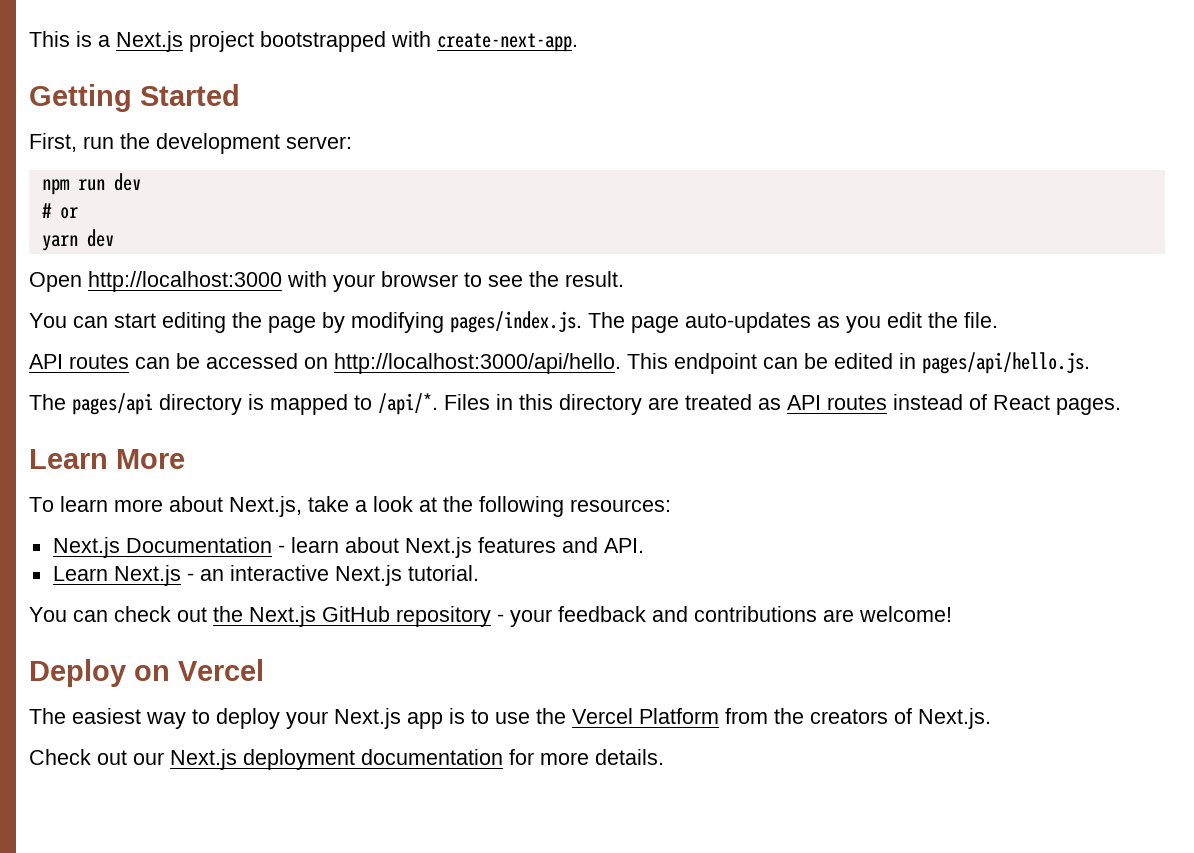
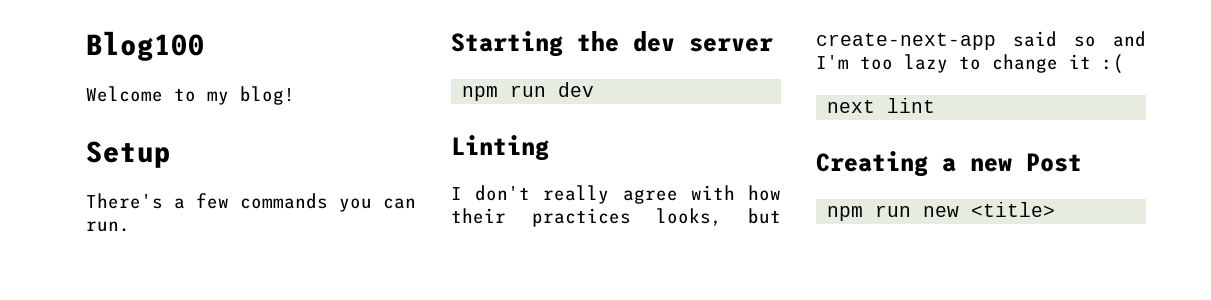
- This is a Next.js project bootstrapped with create-next-app.
- Getting Started
- First, run the development server:
+ Blog100
+ Welcome to my blog!
+ Setup
+ There's a few commands you can run.
+ Starting the dev server
  npm run dev
- # or
- yarn dev
- Open http://localhost:3000 with your browser to see the result.
- You can start editing the page by modifying pages/index.js. The page auto-updates as you edit the file.
- API routes can be accessed on http://localhost:3000/api/hello. This endpoint can be edited in pages/api/hello.js.
- The pages/api directory is mapped to /api/*. Files in this directory are treated as API routes instead of React pages.
- Learn More
- To learn more about Next.js, take a look at the following resources:
- Next.js Documentation - learn about Next.js features and API.
- Learn Next.js - an interactive Next.js tutorial.
- You can check out the Next.js GitHub repository - your feedback and contributions are welcome!
- Deploy on Vercel
- The easiest way to deploy your Next.js app is to use the Vercel Platform from the creators of Next.js.
- Check out our Next.js deployment documentation for more details.
+ Linting
+ I don't really agree with how their practices looks, but create-next-app said so and I'm too lazy to change it :(
+ next lint
+ Creating a new Post
+ npm run new <title>

